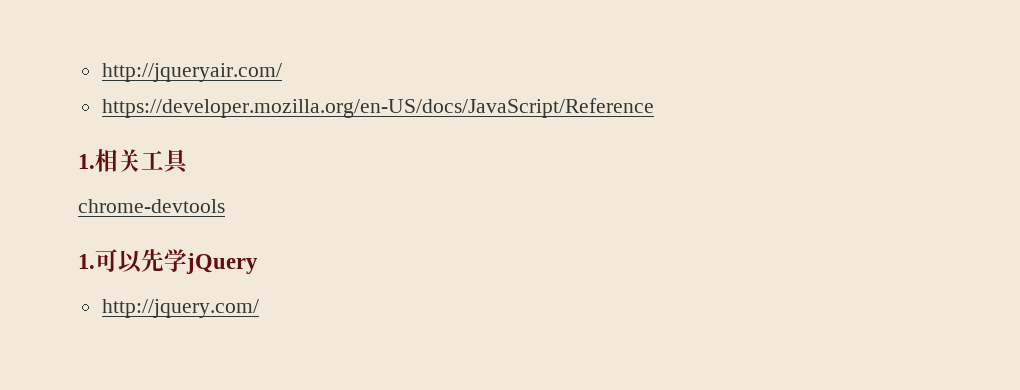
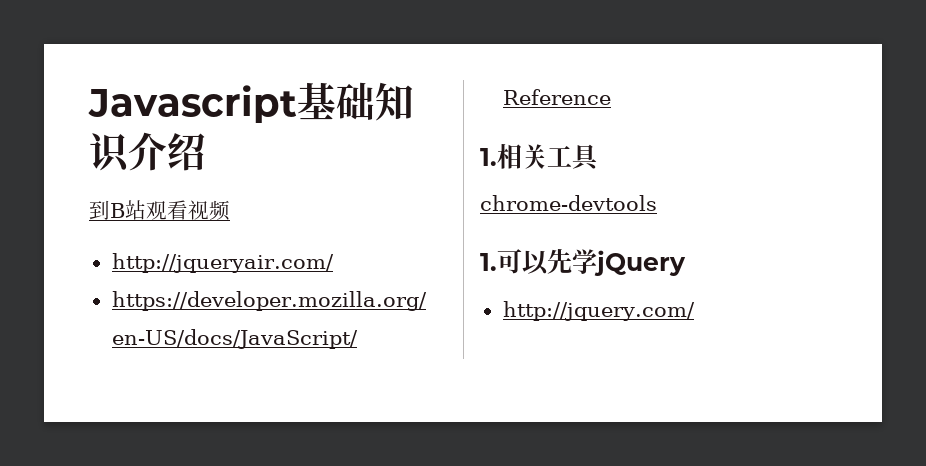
+ Javascript基础知识介绍
+ 到B站观看视频

